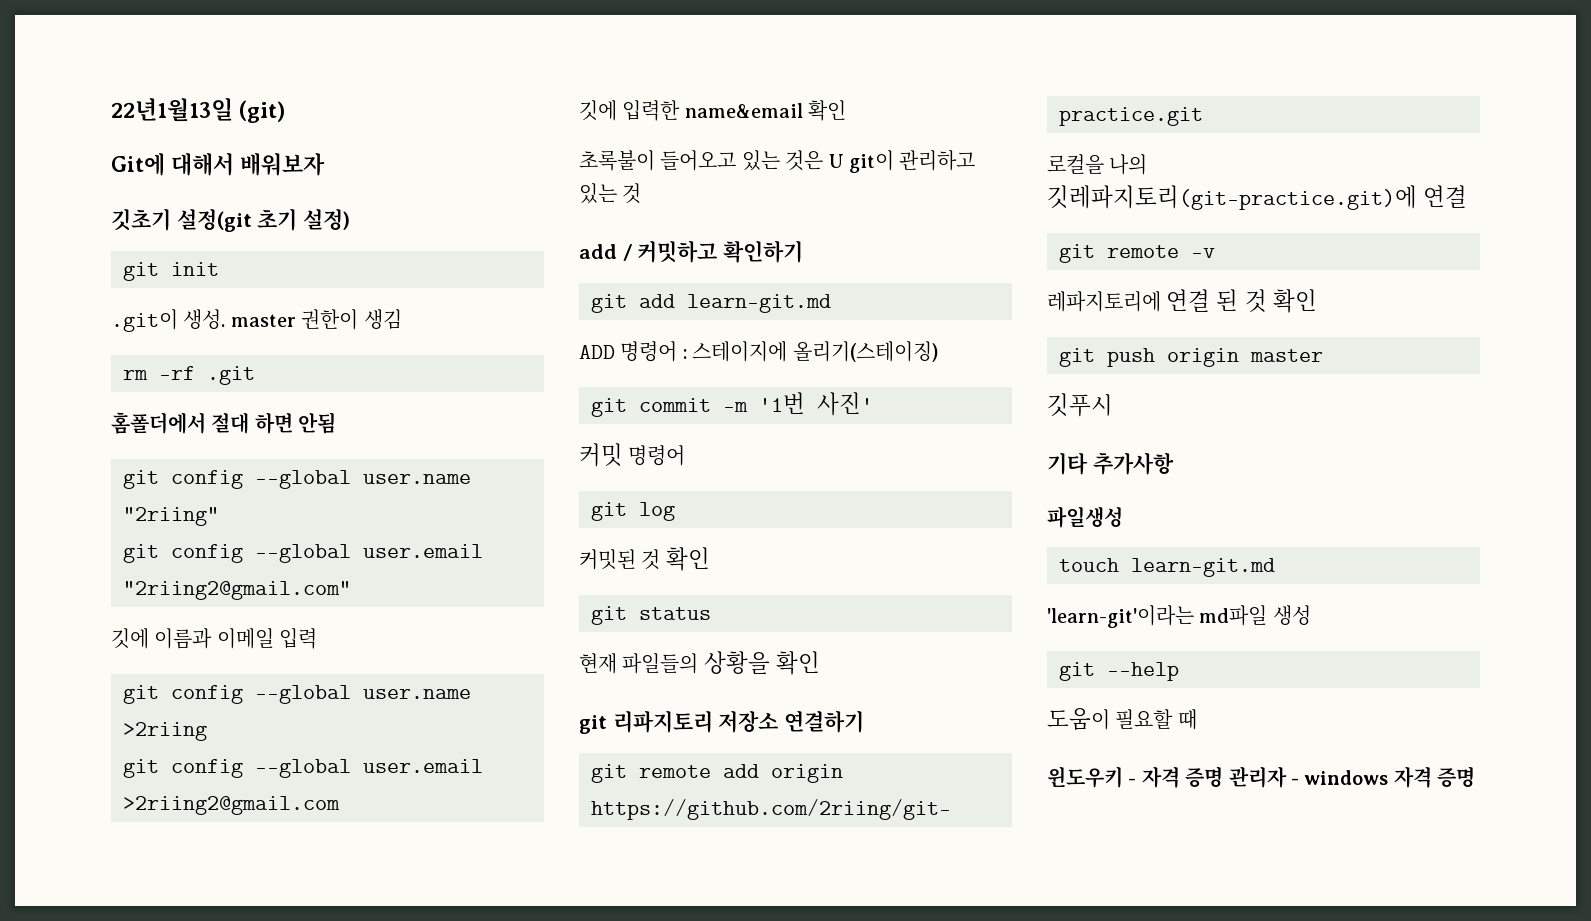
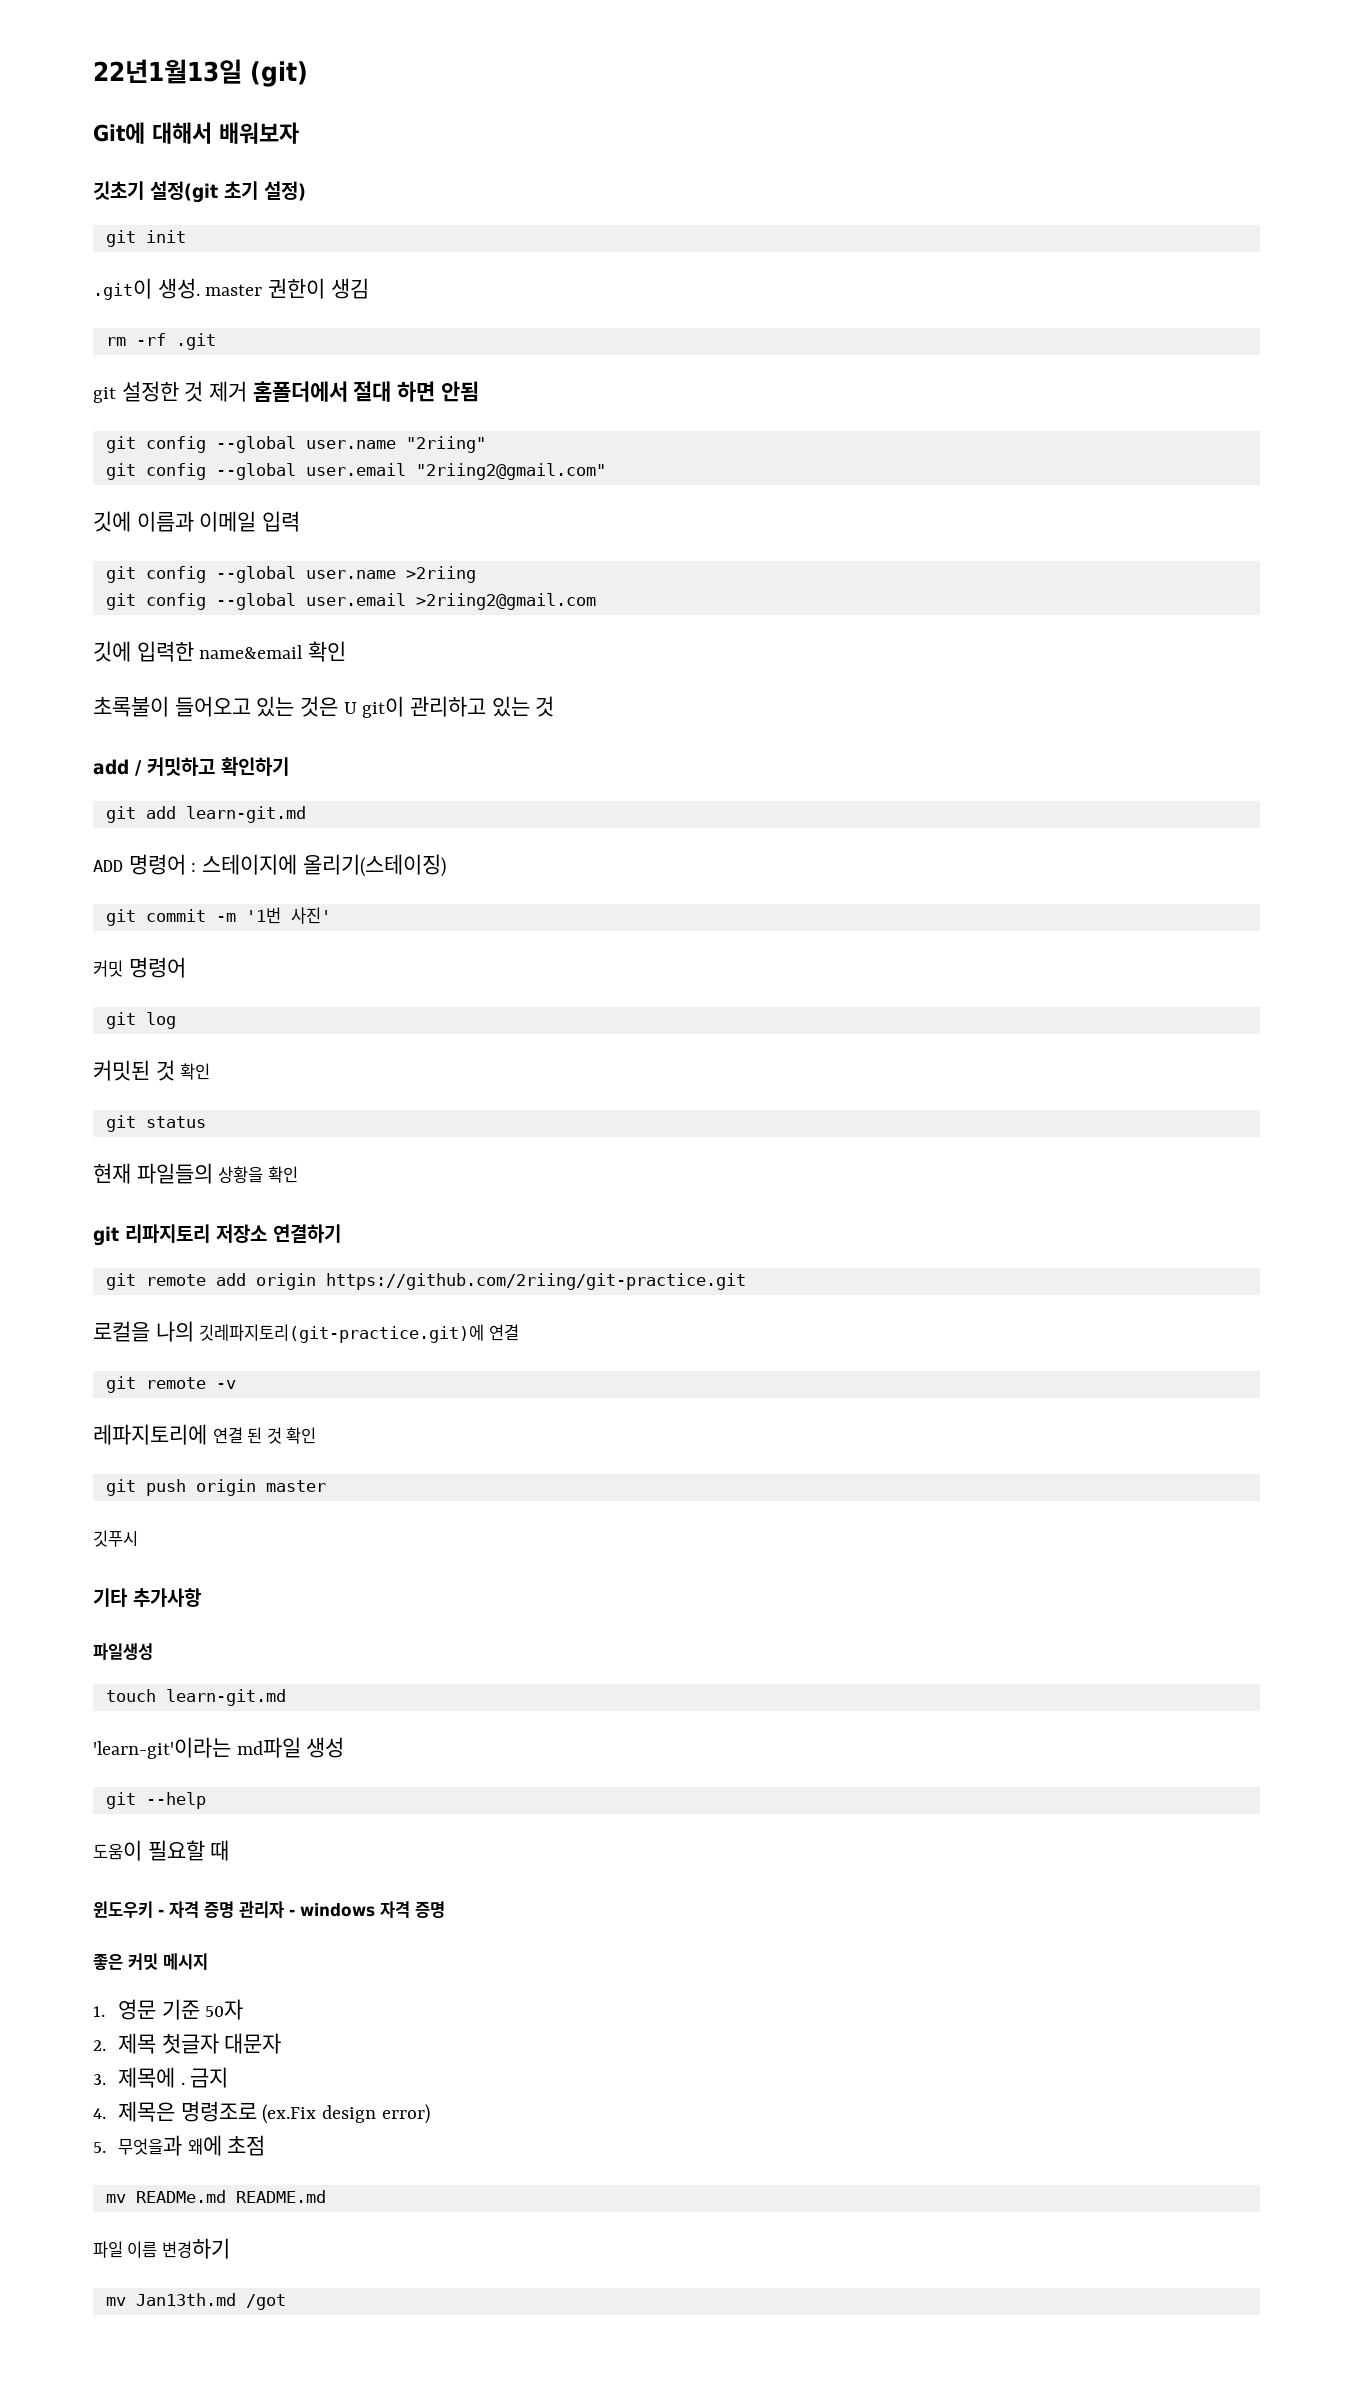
- 홈폴더에서 절대 하면 안됨
+ git 설정한 것 제거 홈폴더에서 절대 하면 안됨
+ 좋은 커밋 메시지
+ 1. 영문 기준 50자
+ 2. 제목 첫글자 대문자
+ 3. 제목에 . 금지
+ 4. 제목은 명령조로 (ex.Fix design error)
+ 5. 무엇을과 왜에 초점
+ mv READMe.md README.md
+ 파일 이름 변경하기
+ mv Jan13th.md /got

